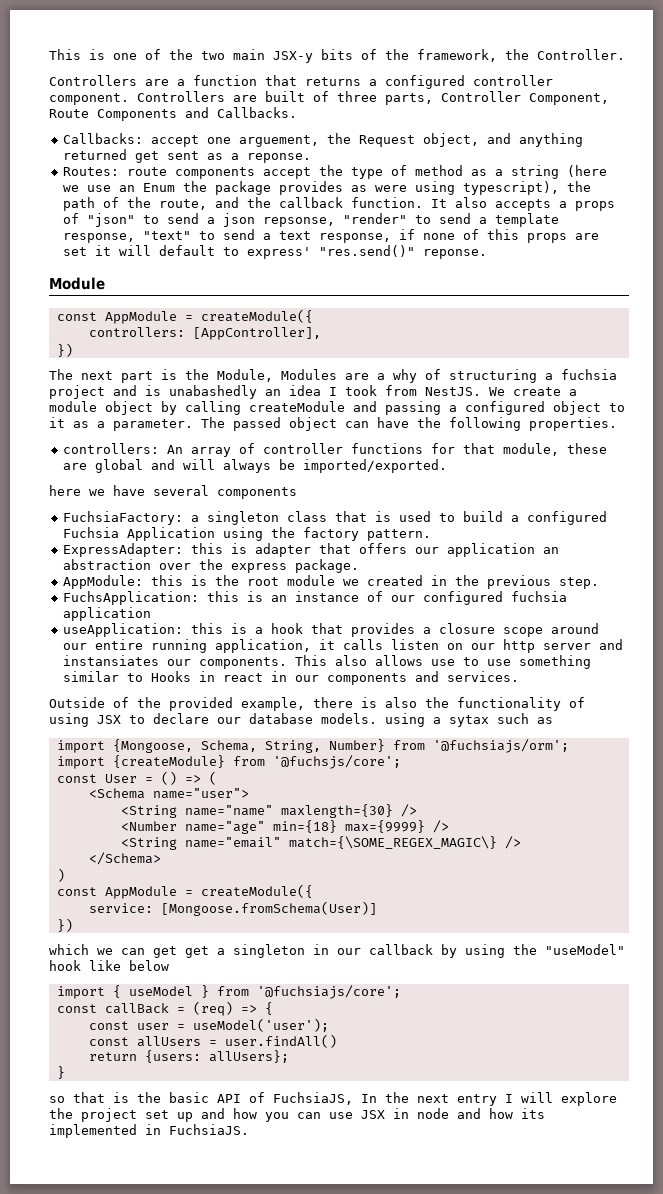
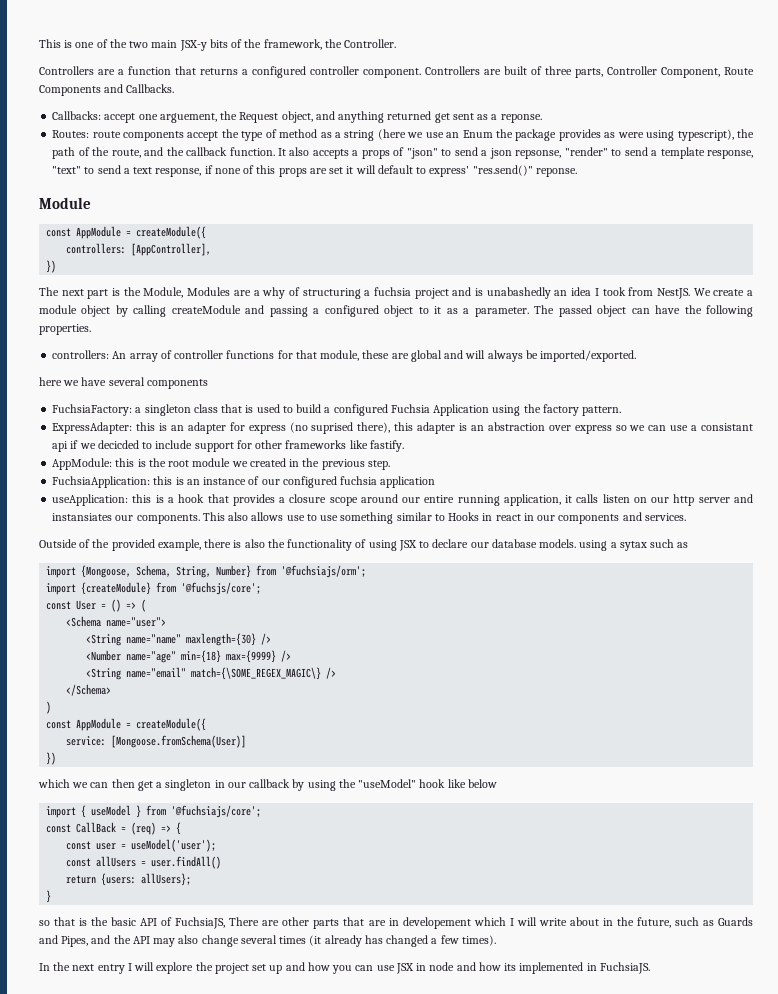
- ExpressAdapter: this is adapter that offers our application an abstraction over the express package.
+ ExpressAdapter: this is an adapter for express (no suprised there), this adapter is an abstraction over express so we can use a consistant api if we decicded to include support for other frameworks like fastify.
- FuchsApplication: this is an instance of our configured fuchsia application
+ FuchsiaApplication: this is an instance of our configured fuchsia application
- which we can get get a singleton in our callback by using the "useModel" hook like below
+ which we can then get a singleton in our callback by using the "useModel" hook like below
- const callBack = (req) => {
+ const CallBack = (req) => {
- so that is the basic API of FuchsiaJS, In the next entry I will explore the project set up and how you can use JSX in node and how its implemented in FuchsiaJS.
+ so that is the basic API of FuchsiaJS, There are other parts that are in developement which I will write about in the future, such as Guards and Pipes, and the API may also change several times (it already has changed a few times).
+ In the next entry I will explore the project set up and how you can use JSX in node and how its implemented in FuchsiaJS.

